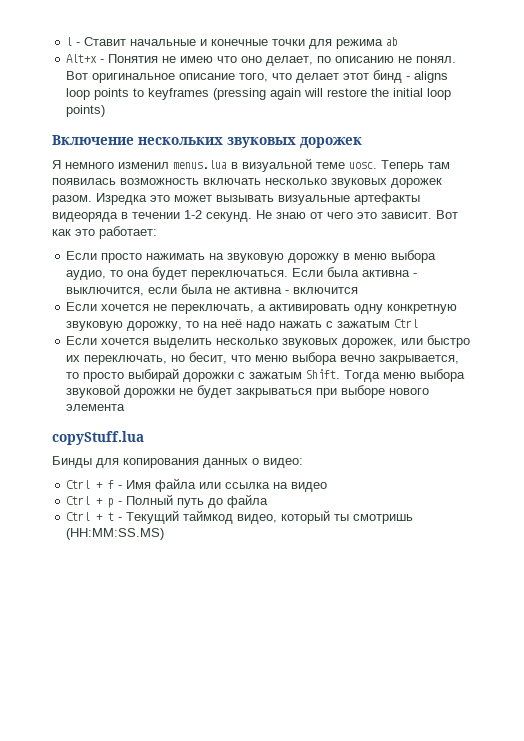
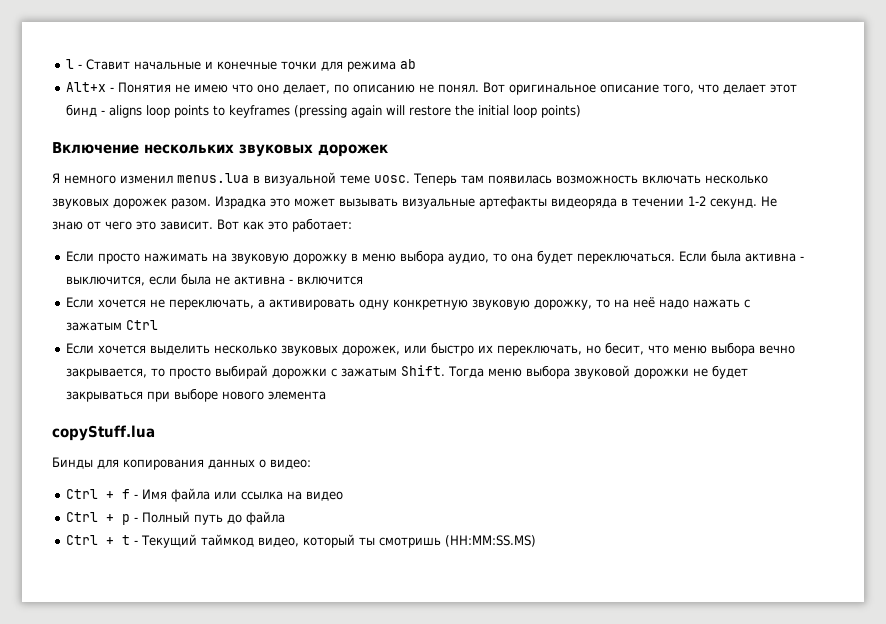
- Изредка это может вызывать визуальные артефакты видеоряда в течении 1-2 секунд.
+ Израдка это может вызывать визуальные артефакты видеоряда в течении 1-2 секунд.

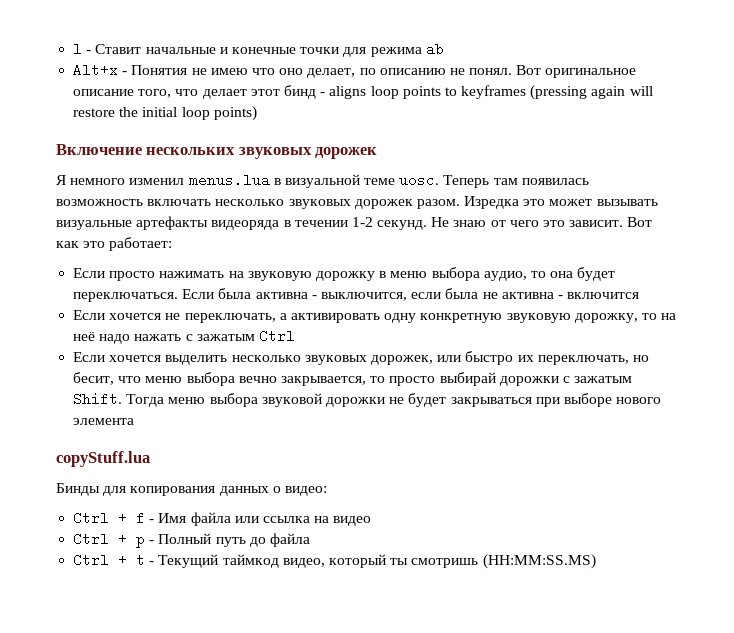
- Израдка это может вызывать визуальные артефакты видеоряда в течении 1-2 секунд.
+ Изредка это может вызывать визуальные артефакты видеоряда в течении 1-2 секунд.

